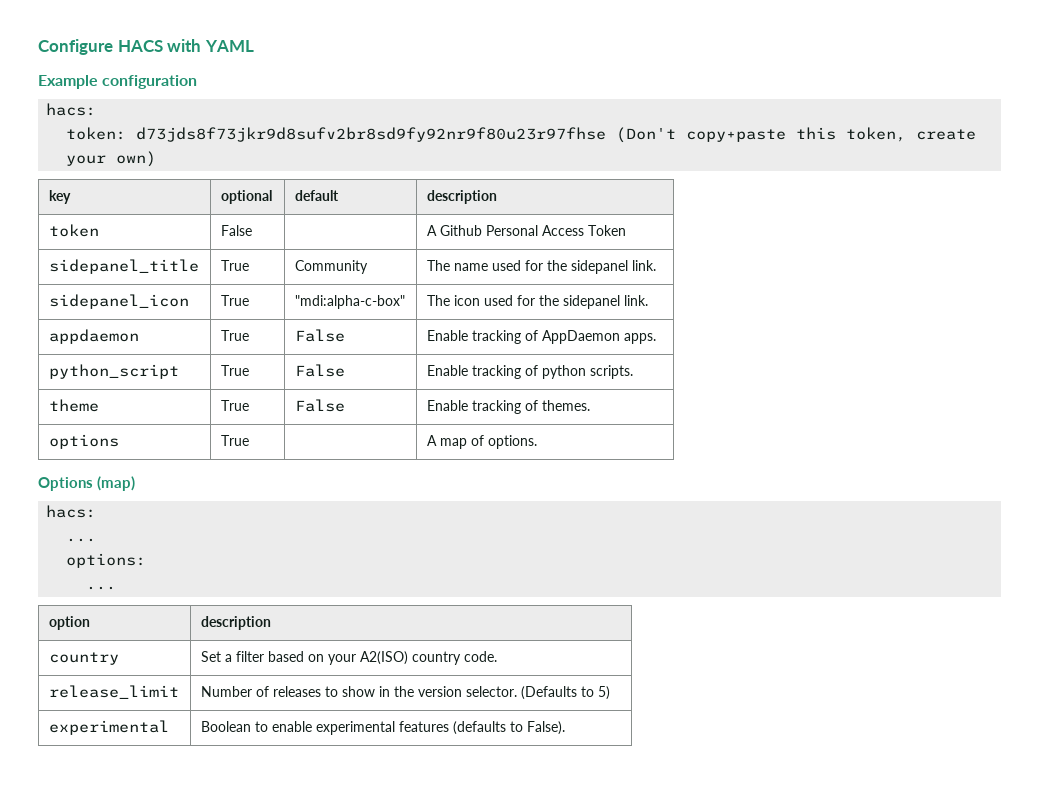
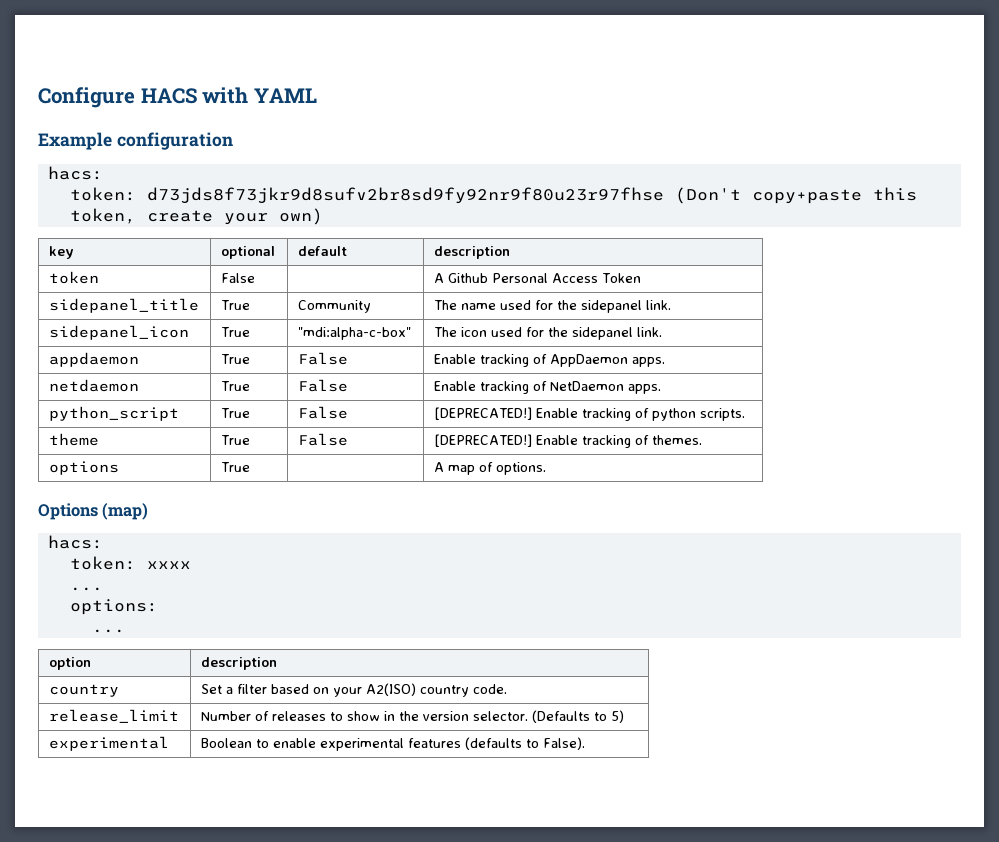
+ netdaemon | True | False | Enable tracking of NetDaemon apps.
- python_script | True | False | Enable tracking of python scripts.
+ python_script | True | False | [DEPRECATED!] Enable tracking of python scripts.
- theme | True | False | Enable tracking of themes.
+ theme | True | False | [DEPRECATED!] Enable tracking of themes.
+ token: xxxx

